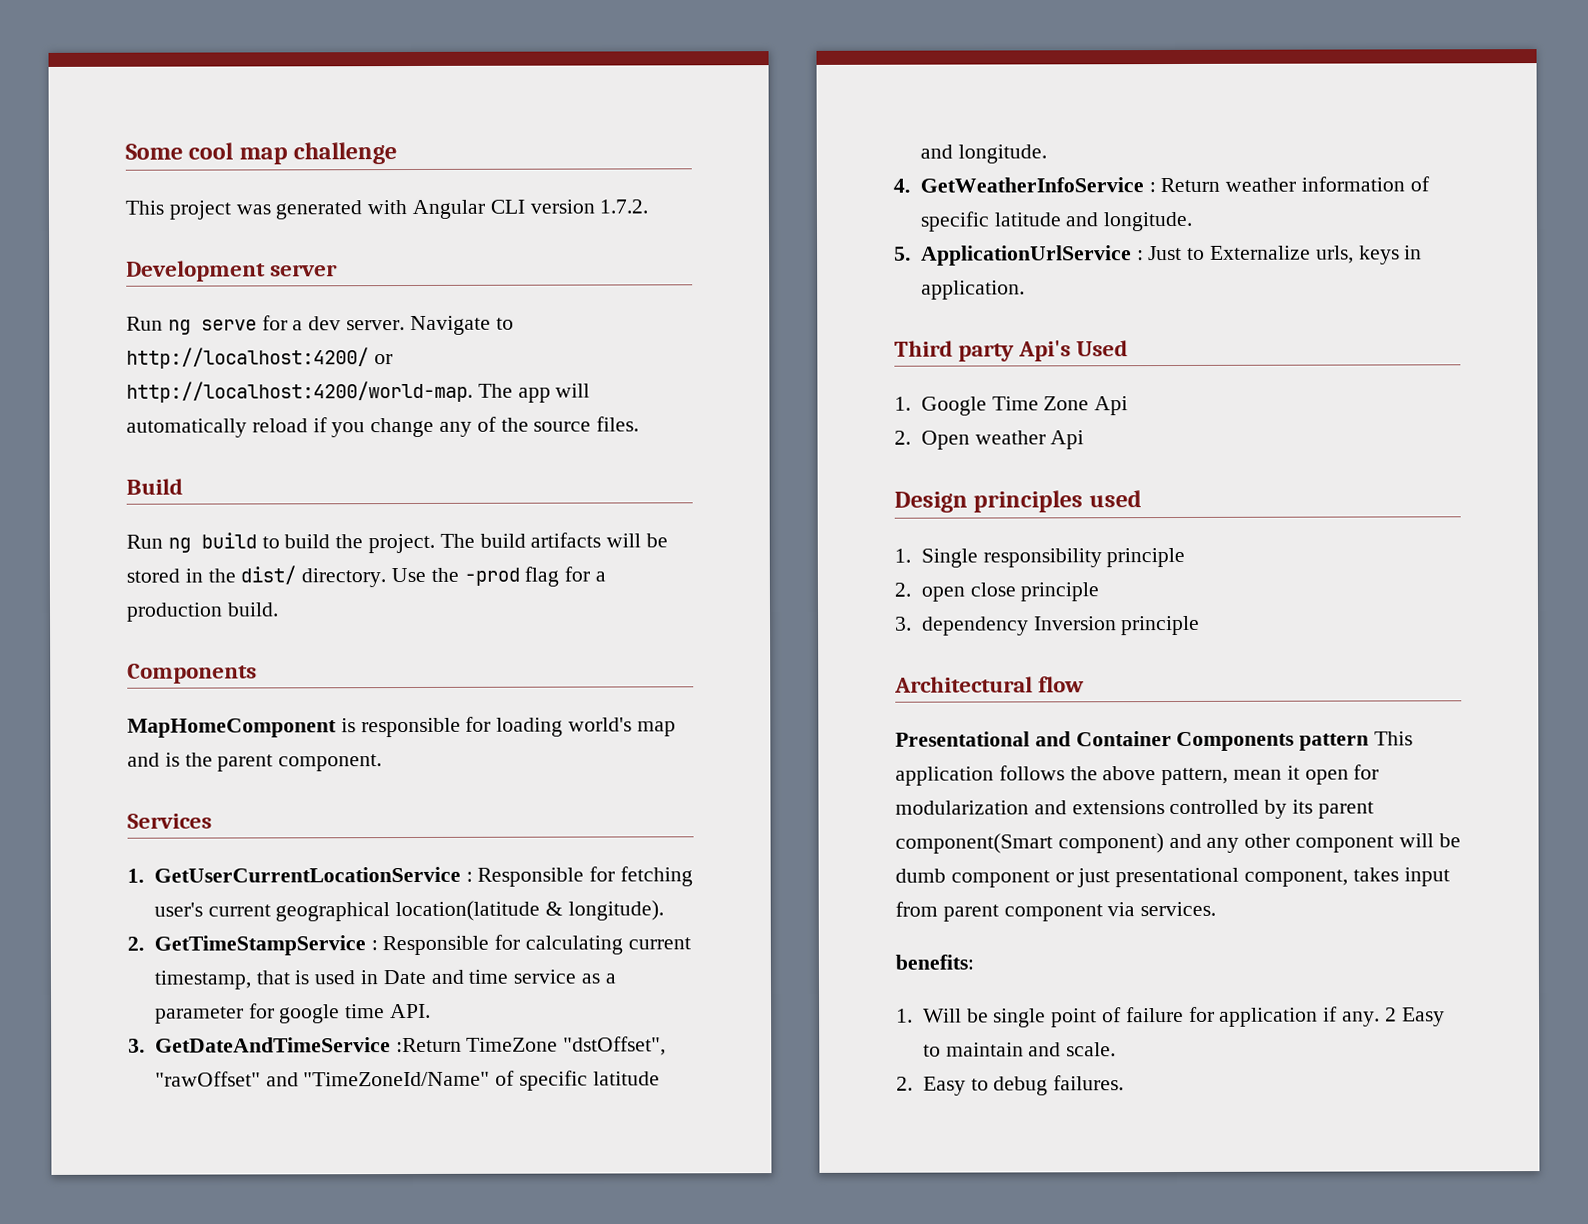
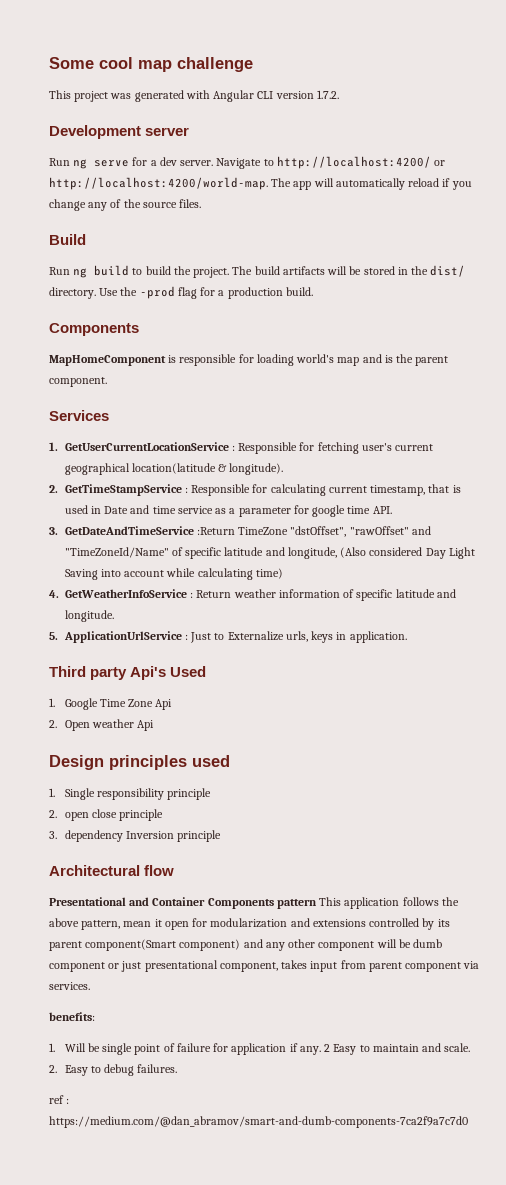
- 3. GetDateAndTimeService :Return TimeZone "dstOffset", "rawOffset" and "TimeZoneId/Name" of specific latitude and longitude.
+ 3. GetDateAndTimeService :Return TimeZone "dstOffset", "rawOffset" and "TimeZoneId/Name" of specific latitude and longitude, (Also considered Day Light Saving into account while calculating time)
+ ref : https://medium.com/@dan_abramov/smart-and-dumb-components-7ca2f9a7c7d0

